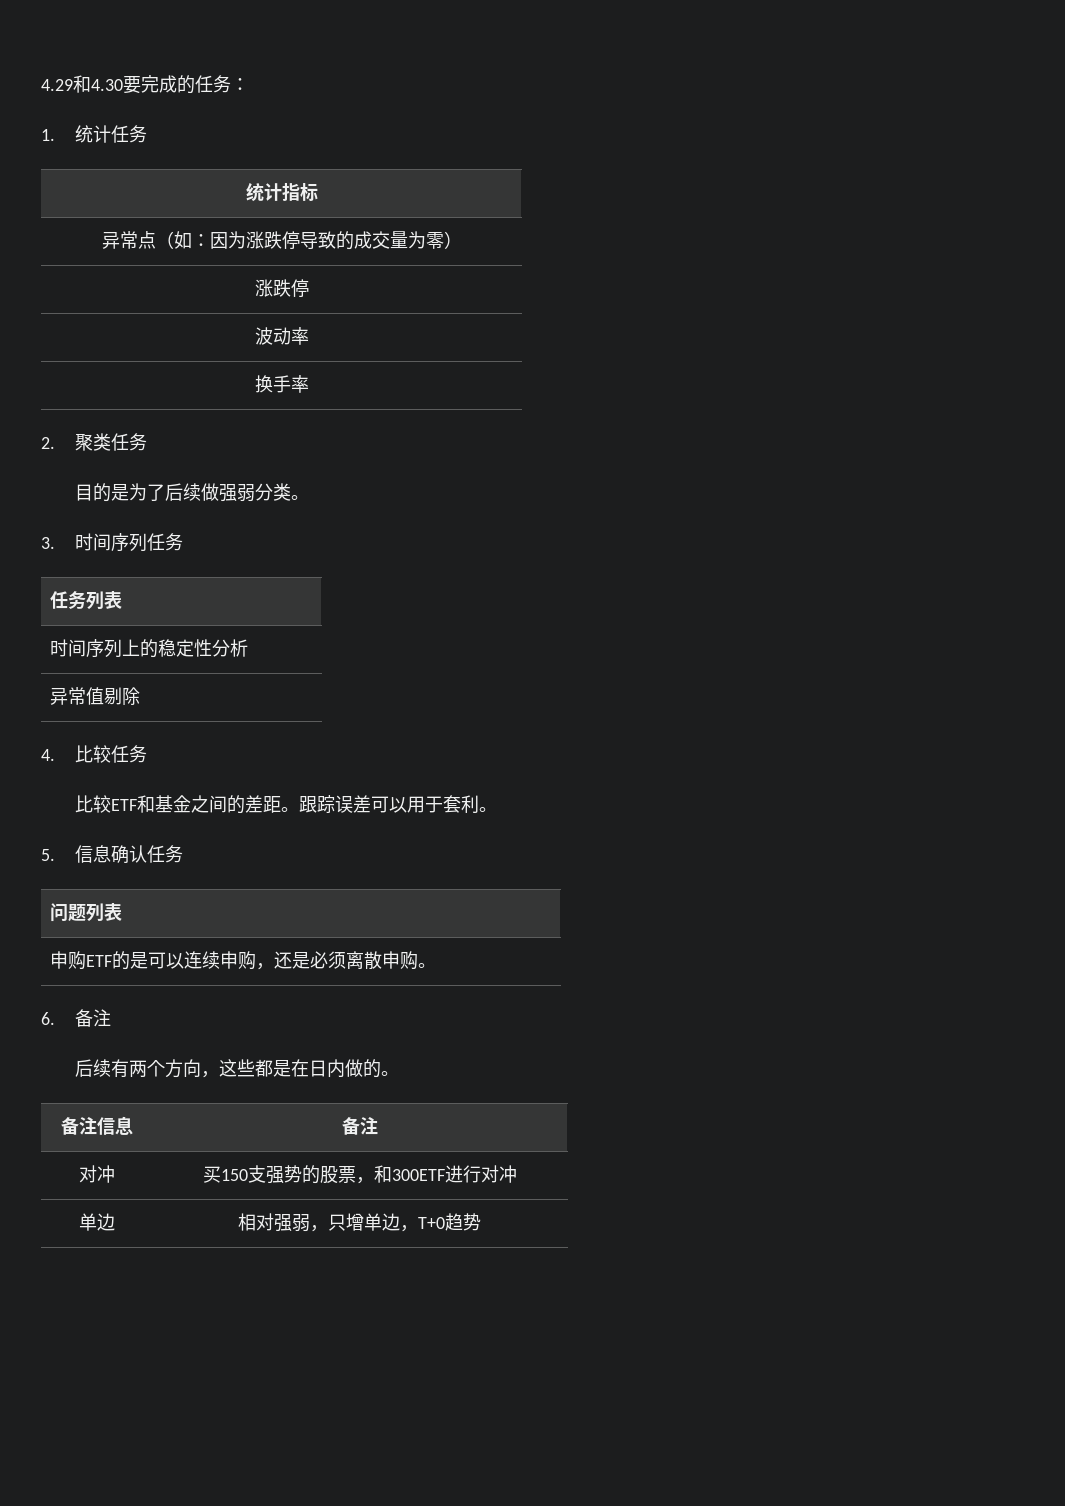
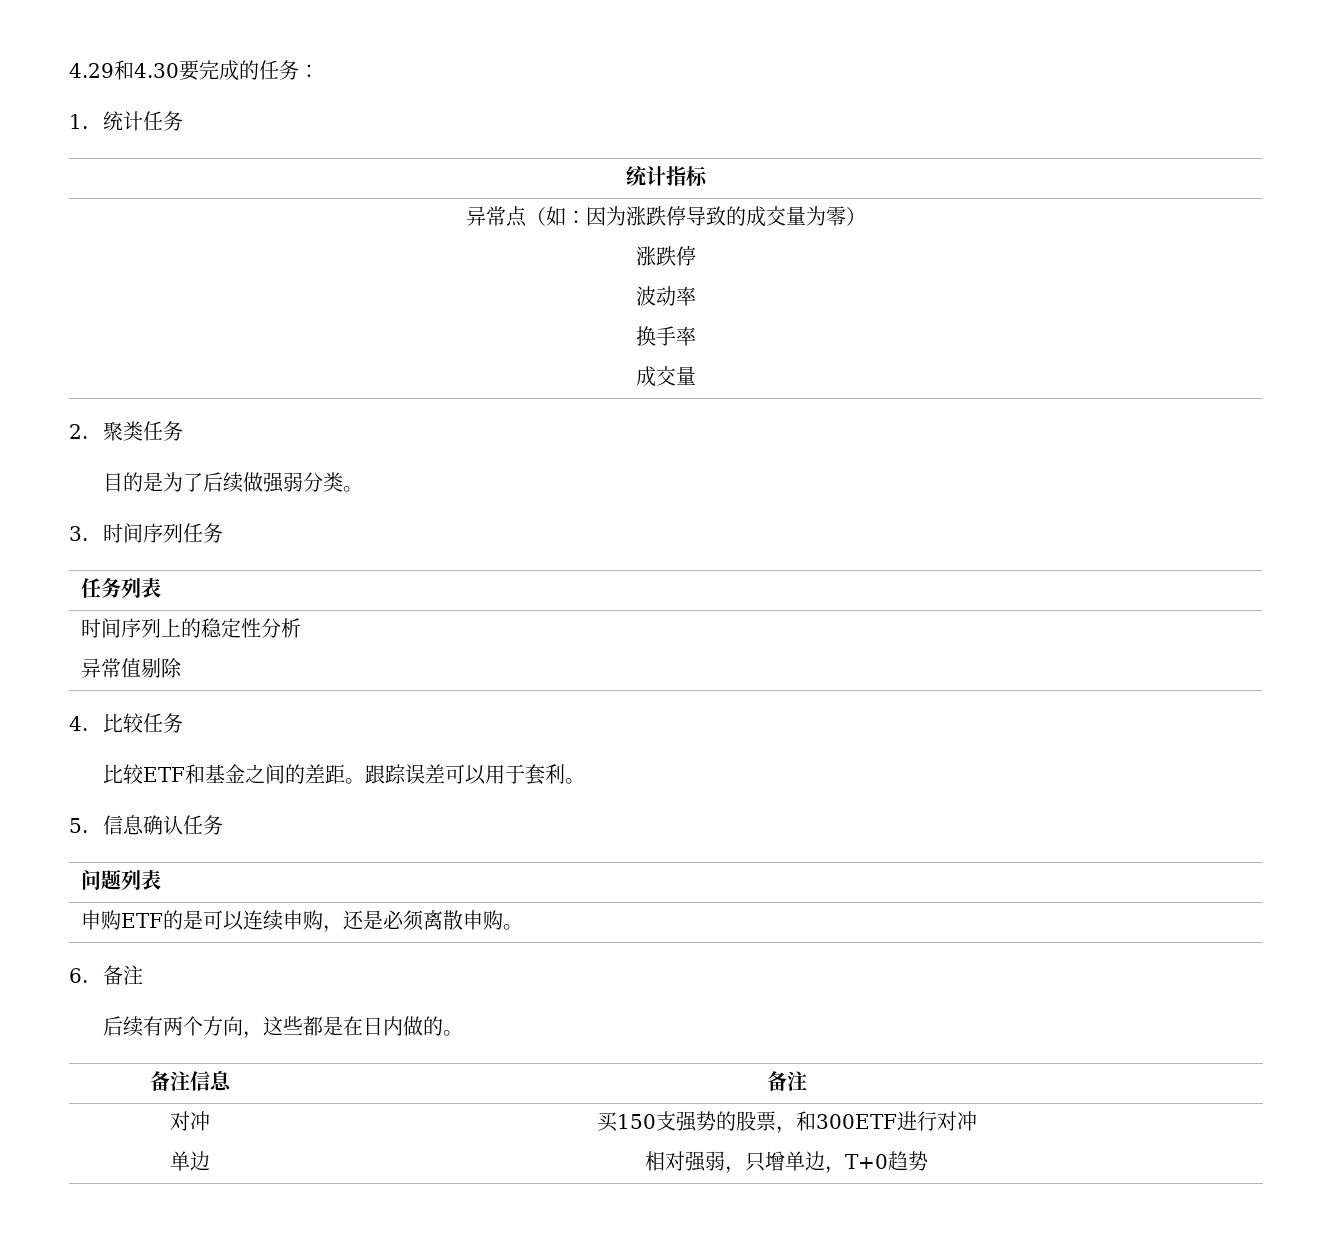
  换手率
+ 成交量

